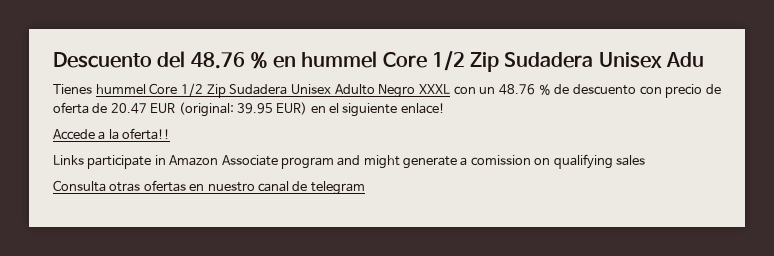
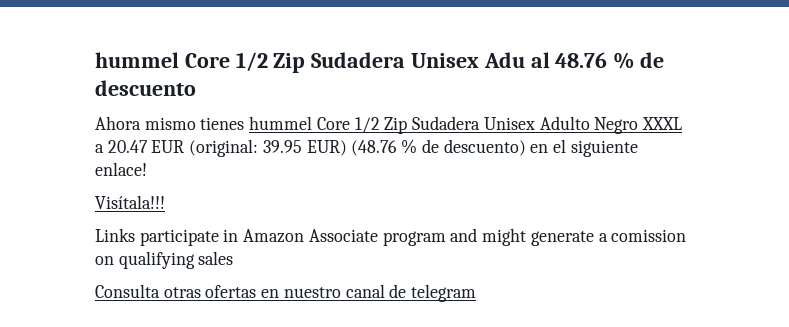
- Descuento del 48.76 % en hummel Core 1/2 Zip Sudadera Unisex Adu
- Tienes hummel Core 1/2 Zip Sudadera Unisex Adulto Negro XXXL con un 48.76 % de descuento con precio de oferta de 20.47 EUR (original: 39.95 EUR) en el siguiente enlace!
+ hummel Core 1/2 Zip Sudadera Unisex Adu al 48.76 % de descuento
+ Ahora mismo tienes hummel Core 1/2 Zip Sudadera Unisex Adulto Negro XXXL a 20.47 EUR (original: 39.95 EUR) (48.76 % de descuento) en el siguiente enlace!
- Accede a la oferta!!
+ Visítala!!!

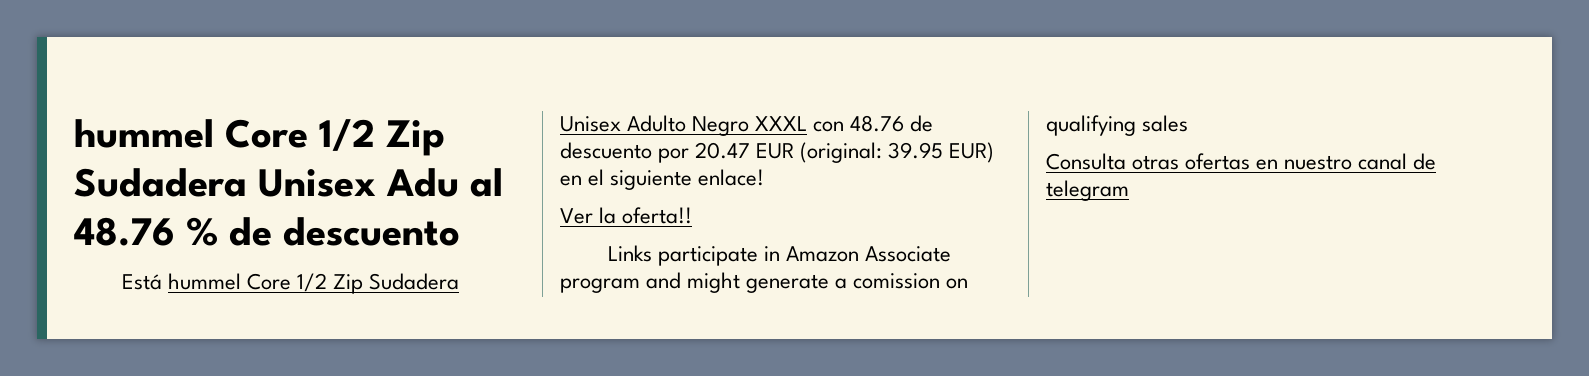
- Ahora mismo tienes hummel Core 1/2 Zip Sudadera Unisex Adulto Negro XXXL a 20.47 EUR (original: 39.95 EUR) (48.76 % de descuento) en el siguiente enlace!
+ Está hummel Core 1/2 Zip Sudadera Unisex Adulto Negro XXXL con 48.76 de descuento por 20.47 EUR (original: 39.95 EUR) en el siguiente enlace!
- Visítala!!!
+ Ver la oferta!!

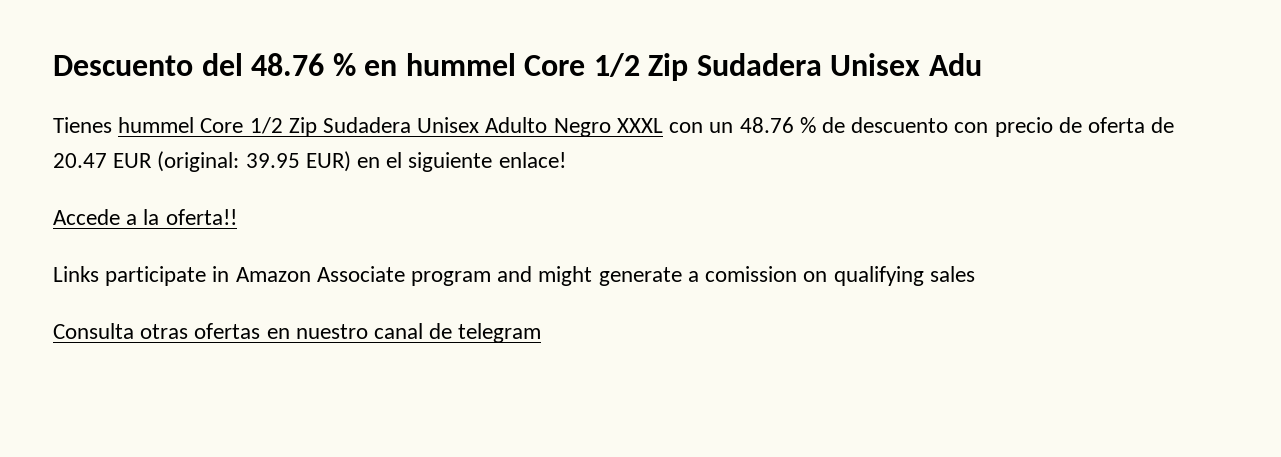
- hummel Core 1/2 Zip Sudadera Unisex Adu al 48.76 % de descuento
- Está hummel Core 1/2 Zip Sudadera Unisex Adulto Negro XXXL con 48.76 de descuento por 20.47 EUR (original: 39.95 EUR) en el siguiente enlace!
+ Descuento del 48.76 % en hummel Core 1/2 Zip Sudadera Unisex Adu
+ Tienes hummel Core 1/2 Zip Sudadera Unisex Adulto Negro XXXL con un 48.76 % de descuento con precio de oferta de 20.47 EUR (original: 39.95 EUR) en el siguiente enlace!
- Ver la oferta!!
+ Accede a la oferta!!

